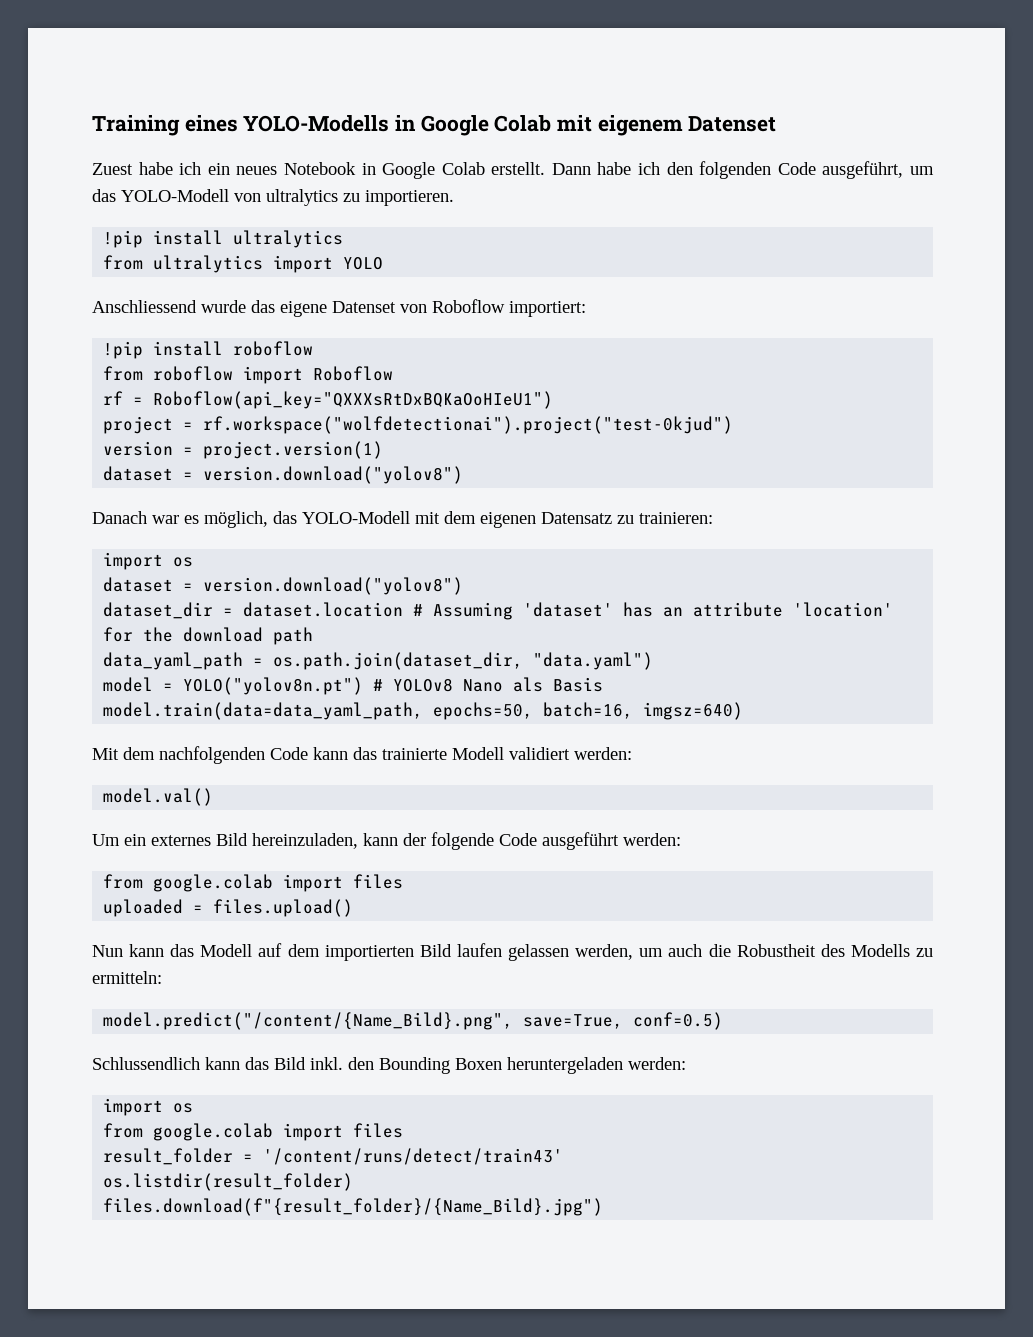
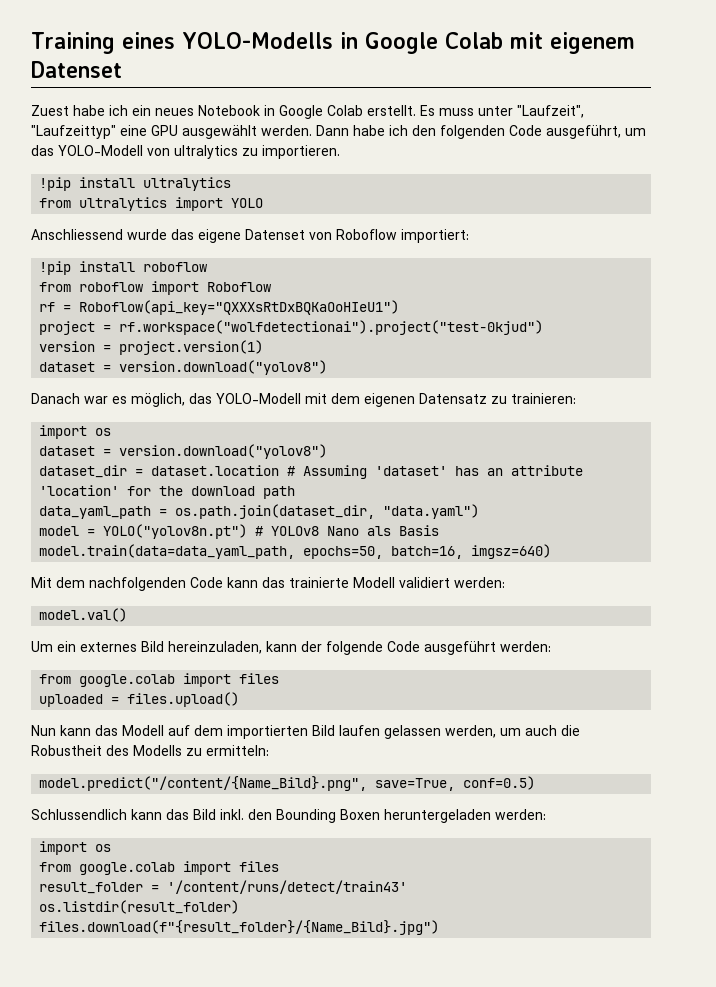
+ Es muss unter "Laufzeit", "Laufzeittyp" eine GPU ausgewählt werden.

